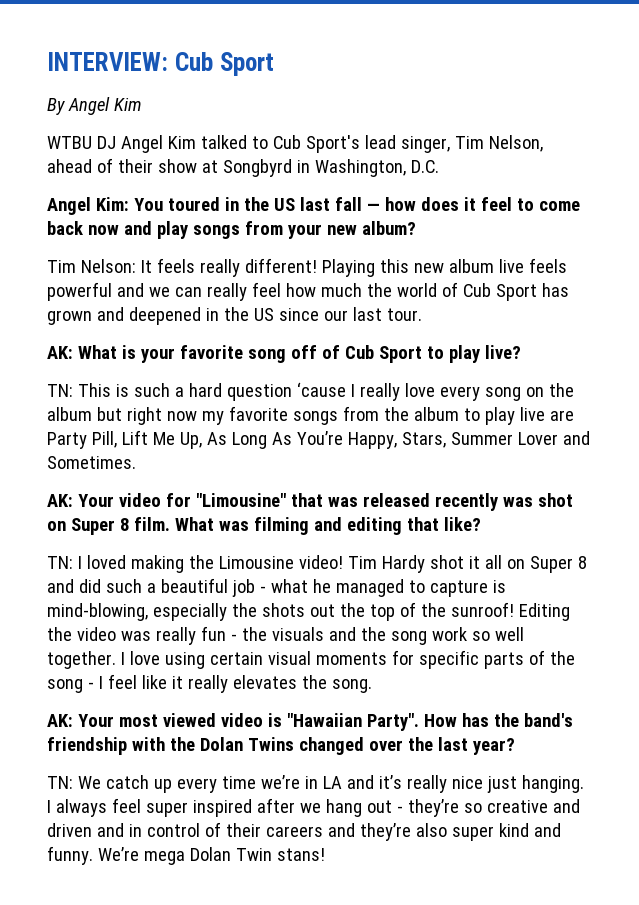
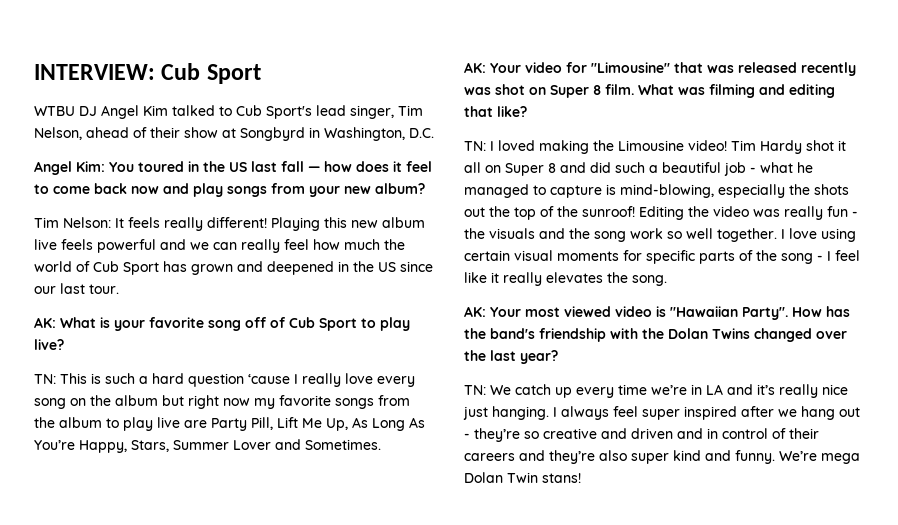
- By Angel Kim

